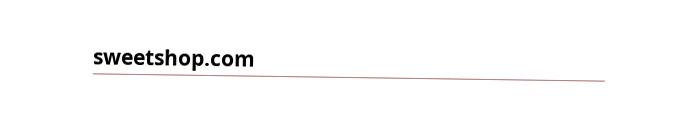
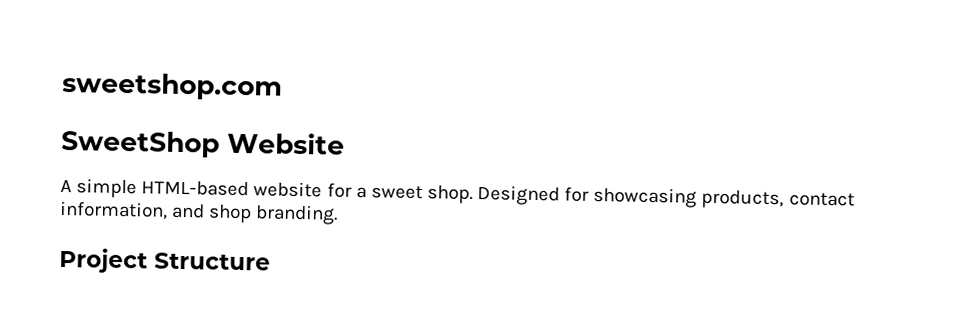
+ SweetShop Website
+ A simple HTML-based website for a sweet shop. Designed for showcasing products, contact information, and shop branding.
+ Project Structure

